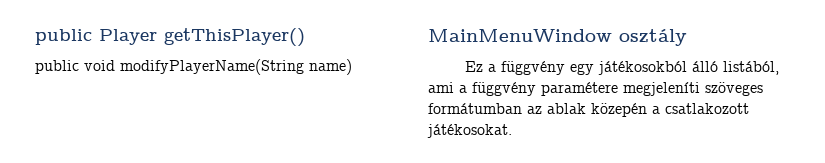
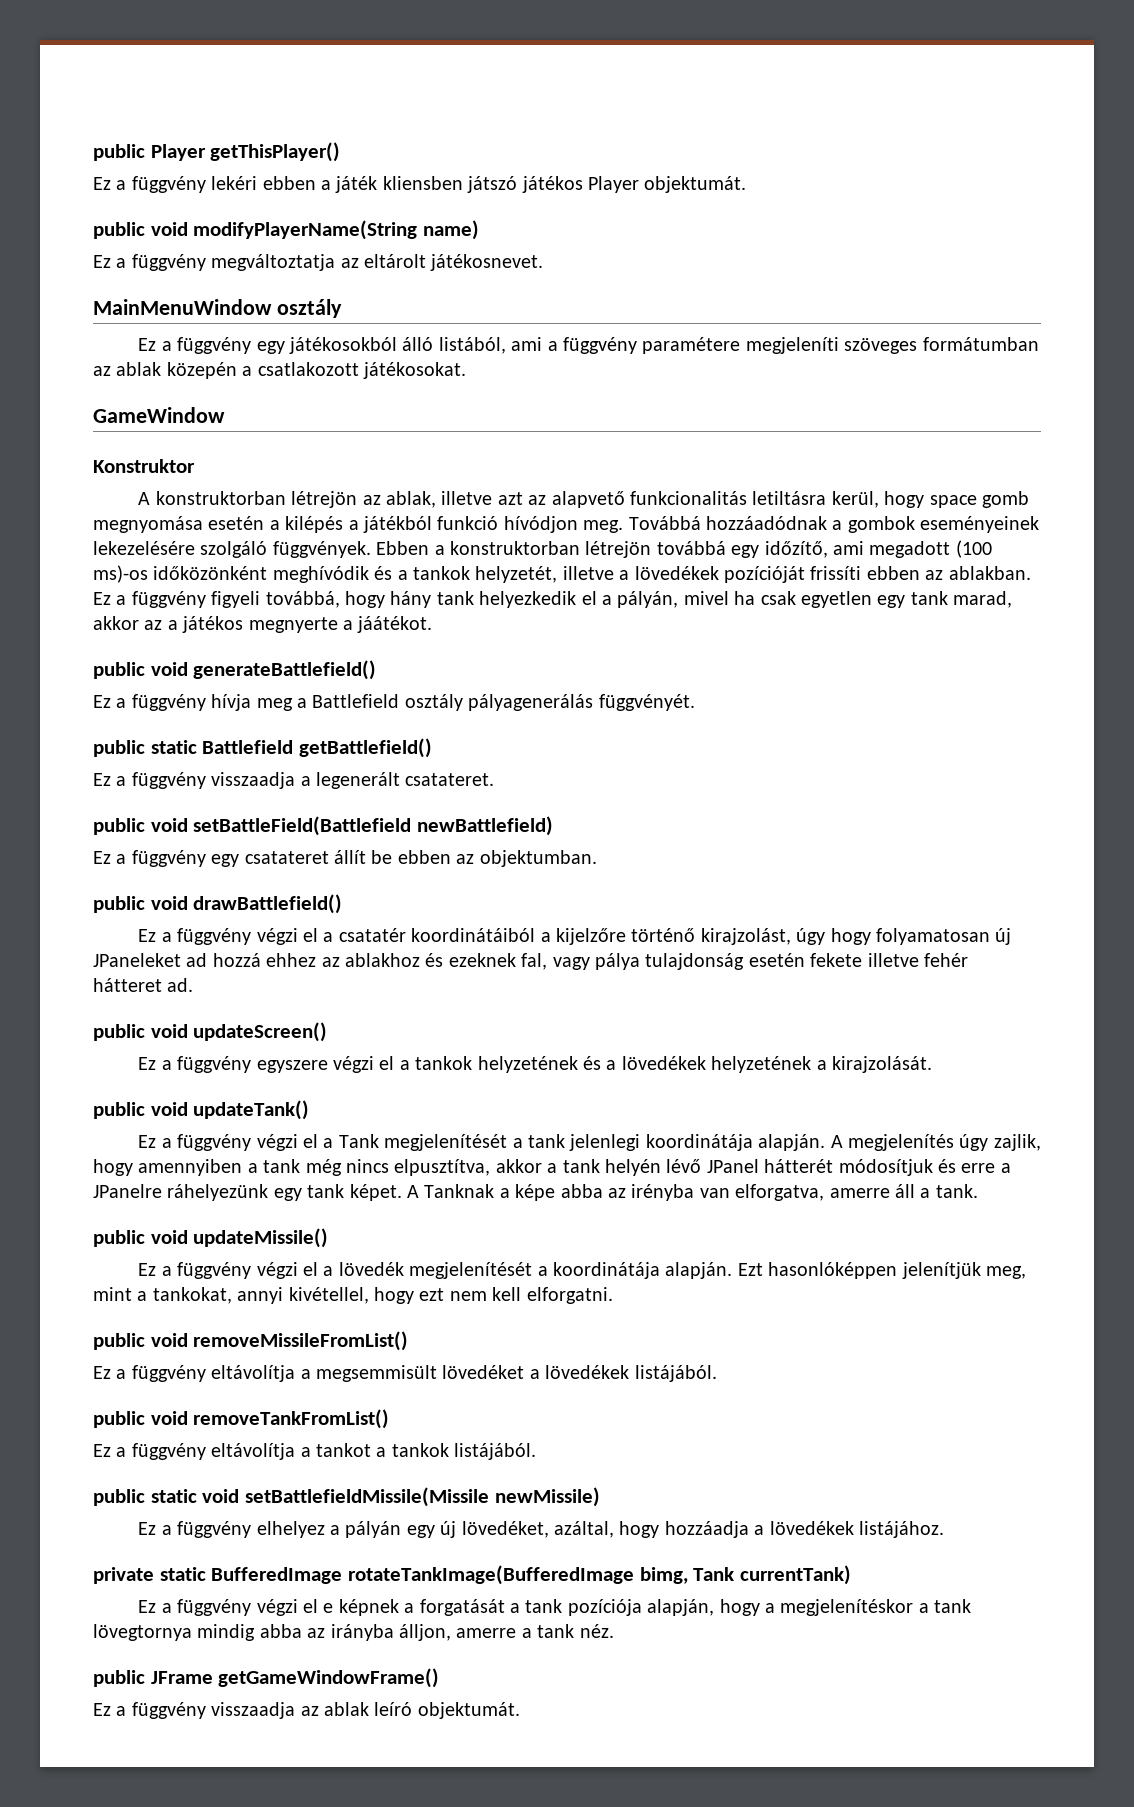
+ Ez a függvény lekéri ebben a játék kliensben játszó játékos Player objektumát.
  public void modifyPlayerName(String name)
+ Ez a függvény megváltoztatja az eltárolt játékosnevet.
+ GameWindow
+ Konstruktor
+ A konstruktorban létrejön az ablak, illetve azt az alapvető funkcionalitás letiltásra kerül, hogy space gomb megnyomása esetén a kilépés a játékból funkció hívódjon meg. Továbbá hozzáadódnak a gombok eseményeinek lekezelésére szolgáló függvények. Ebben a konstruktorban létrejön továbbá egy időzítő, ami megadott (100 ms)-os időközönként meghívódik és a tankok helyzetét, illetve a lövedékek pozícióját frissíti ebben az ablakban. Ez a függvény figyeli továbbá, hogy hány tank helyezkedik el a pályán, mivel ha csak egyetlen egy tank marad, akkor az a játékos megnyerte a jáátékot.
+ public void generateBattlefield()
+ Ez a függvény hívja meg a Battlefield osztály pályagenerálás függvényét.
+ public static Battlefield getBattlefield()
+ Ez a függvény visszaadja a legenerált csatateret.
+ public void setBattleField(Battlefield newBattlefield)
+ Ez a függvény egy csatateret állít be ebben az objektumban.
+ public void drawBattlefield()
+ Ez a függvény végzi el a csatatér koordinátáiból a kijelzőre történő kirajzolást, úgy hogy folyamatosan új JPaneleket ad hozzá ehhez az ablakhoz és ezeknek fal, vagy pálya tulajdonság esetén fekete illetve fehér hátteret ad.
+ public void updateScreen()
+ Ez a függvény egyszere végzi el a tankok helyzetének és a lövedékek helyzetének a kirajzolását.
+ public void updateTank()
+ Ez a függvény végzi el a Tank megjelenítését a tank jelenlegi koordinátája alapján. A megjelenítés úgy zajlik, hogy amennyiben a tank még nincs elpusztítva, akkor a tank helyén lévő JPanel hátterét módosítjuk és erre a JPanelre ráhelyezünk egy tank képet. A Tanknak a képe abba az irényba van elforgatva, amerre áll a tank.
+ public void updateMissile()
+ Ez a függvény végzi el a lövedék megjelenítését a koordinátája alapján. Ezt hasonlóképpen jelenítjük meg, mint a tankokat, annyi kivétellel, hogy ezt nem kell elforgatni.
+ public void removeMissileFromList()
+ Ez a függvény eltávolítja a megsemmisült lövedéket a lövedékek listájából.
+ public void removeTankFromList()
+ Ez a függvény eltávolítja a tankot a tankok listájából.
+ public static void setBattlefieldMissile(Missile newMissile)
+ Ez a függvény elhelyez a pályán egy új lövedéket, azáltal, hogy hozzáadja a lövedékek listájához.
+ private static BufferedImage rotateTankImage(BufferedImage bimg, Tank currentTank)
+ Ez a függvény végzi el e képnek a forgatását a tank pozíciója alapján, hogy a megjelenítéskor a tank lövegtornya mindig abba az irányba álljon, amerre a tank néz.
+ public JFrame getGameWindowFrame()
+ Ez a függvény visszaadja az ablak leíró objektumát.

